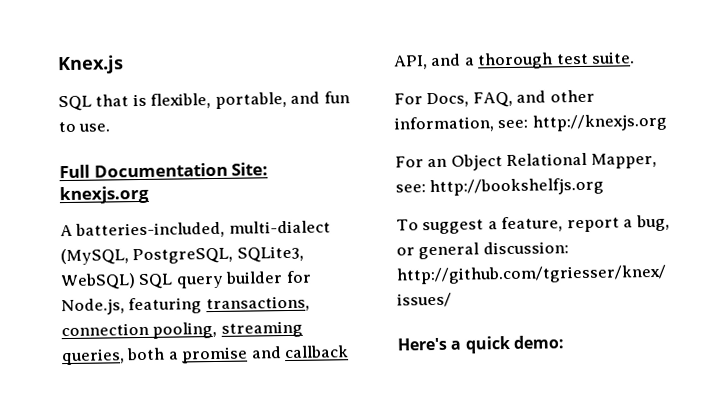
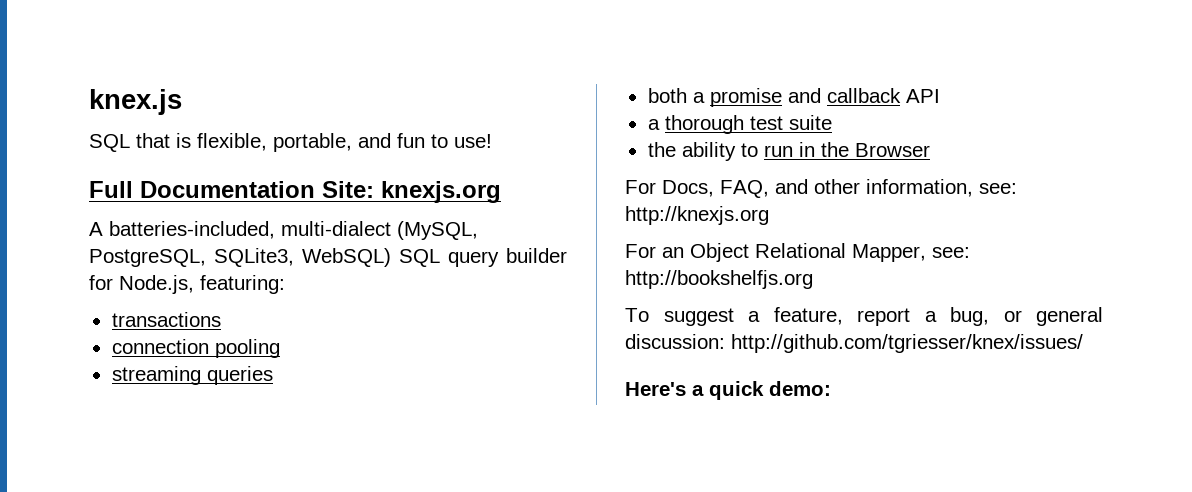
- Knex.js
+ knex.js
- SQL that is flexible, portable, and fun to use.
+ SQL that is flexible, portable, and fun to use!
- A batteries-included, multi-dialect (MySQL, PostgreSQL, SQLite3, WebSQL) SQL query builder for Node.js, featuring transactions, connection pooling, streaming queries, both a promise and callback API, and a thorough test suite.
+ A batteries-included, multi-dialect (MySQL, PostgreSQL, SQLite3, WebSQL) SQL query builder for Node.js, featuring:
+ transactions
+ connection pooling
+ streaming queries
+ both a promise and callback API
+ a thorough test suite
+ the ability to run in the Browser

